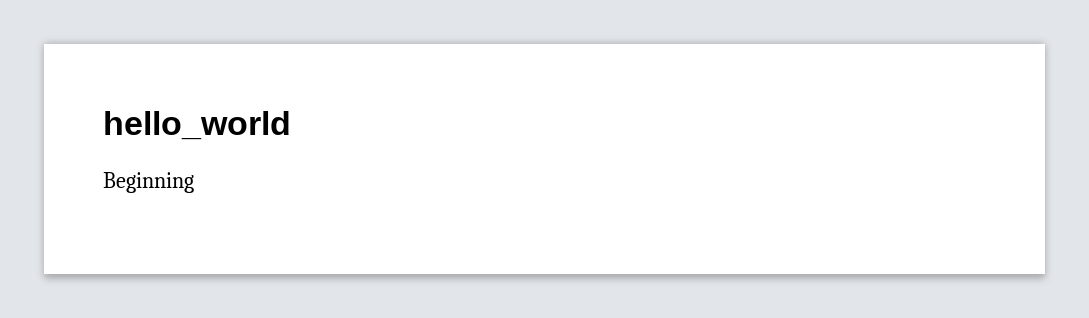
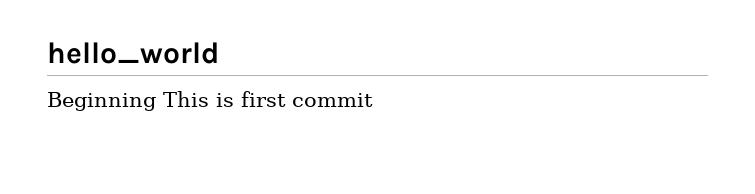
- Beginning
+ Beginning This is first commit

